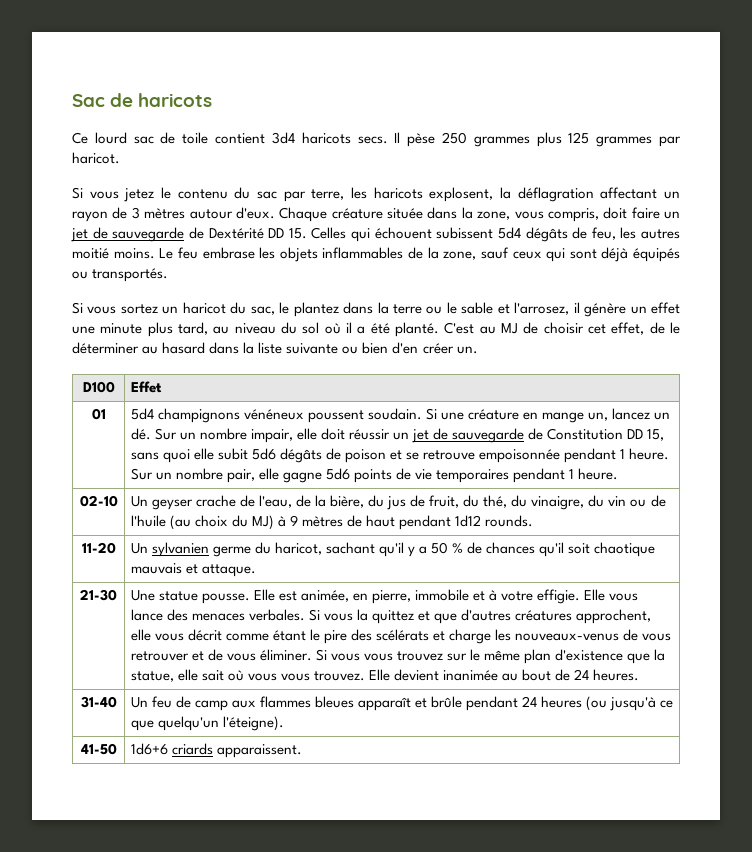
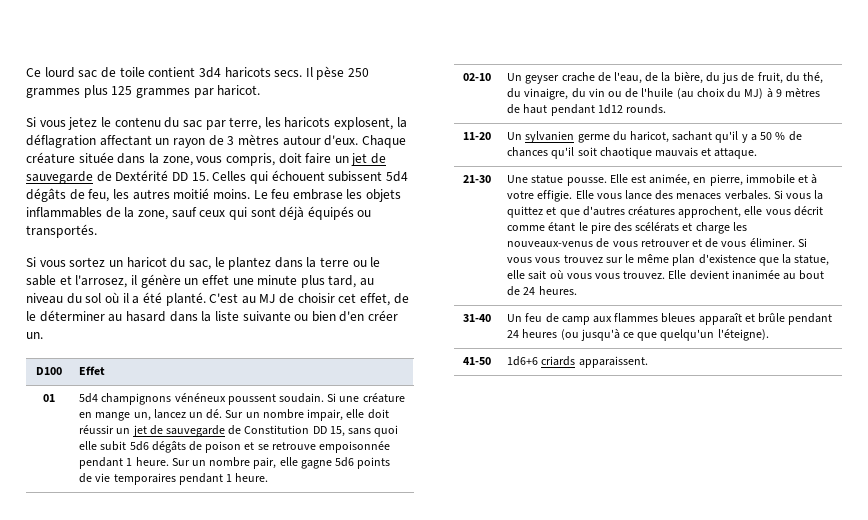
- Sac de haricots

